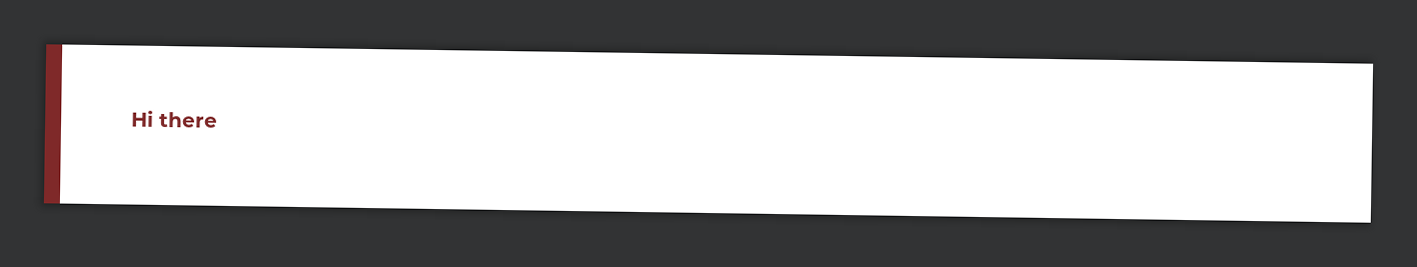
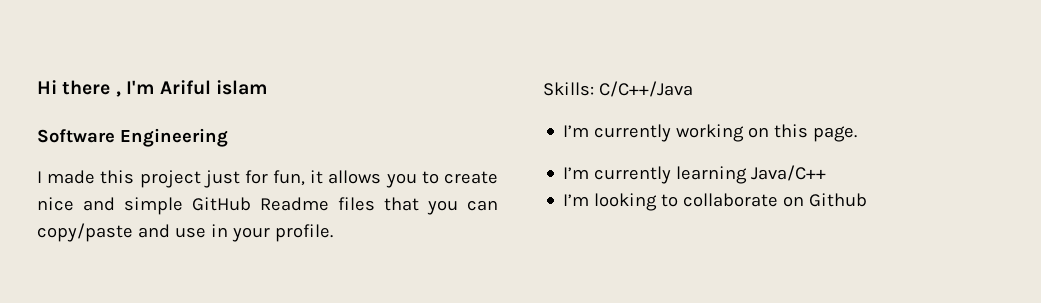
- Hi there
+ Hi there , I'm Ariful islam
+ Software Engineering
+ I made this project just for fun, it allows you to create nice and simple GitHub Readme files that you can copy/paste and use in your profile.
+ Skills: C/C++/Java
+ I’m currently working on this page.
+ I’m currently learning Java/C++
+ I’m looking to collaborate on Github

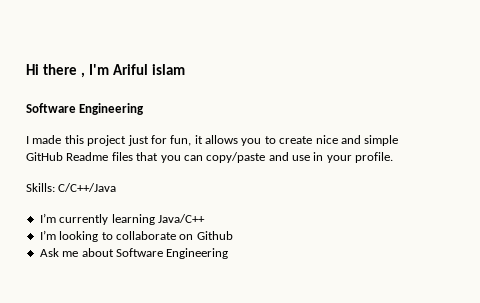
- I’m currently working on this page.
+ Ask me about Software Engineering

